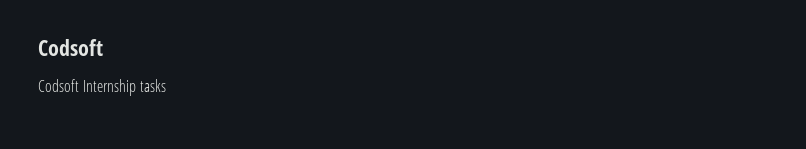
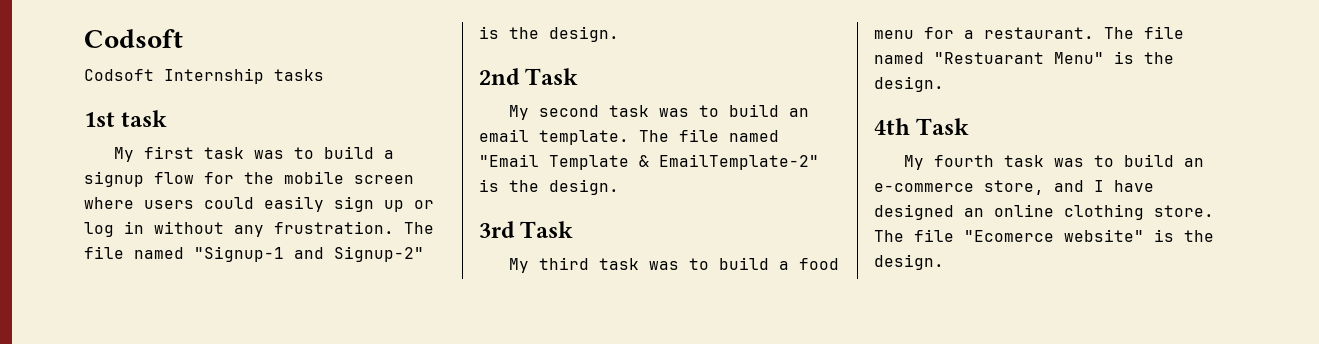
+ 1st task
+ My first task was to build a signup flow for the mobile screen where users could easily sign up or log in without any frustration. The file named "Signup-1 and Signup-2" is the design.
+ 2nd Task
+ My second task was to build an email template. The file named "Email Template & EmailTemplate-2" is the design.
+ 3rd Task
+ My third task was to build a food menu for a restaurant. The file named "Restuarant Menu" is the design.
+ 4th Task
+ My fourth task was to build an e-commerce store, and I have designed an online clothing store. The file "Ecomerce website" is the design.

